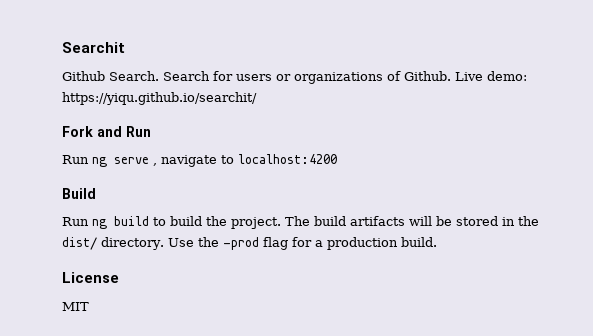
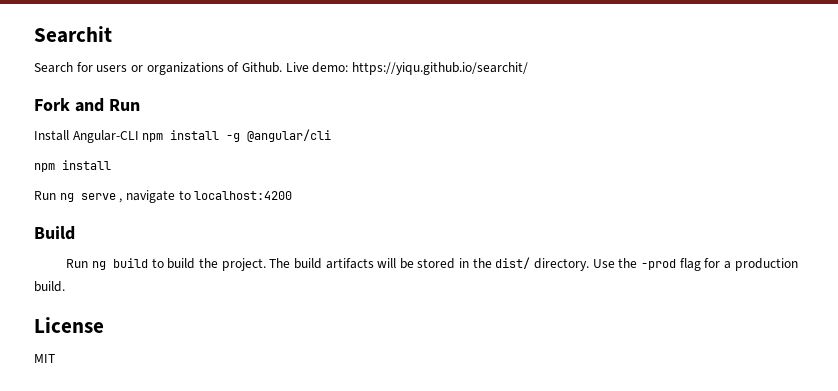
- Github Search.
+ Install Angular-CLI npm install -g @angular/cli
+ npm install

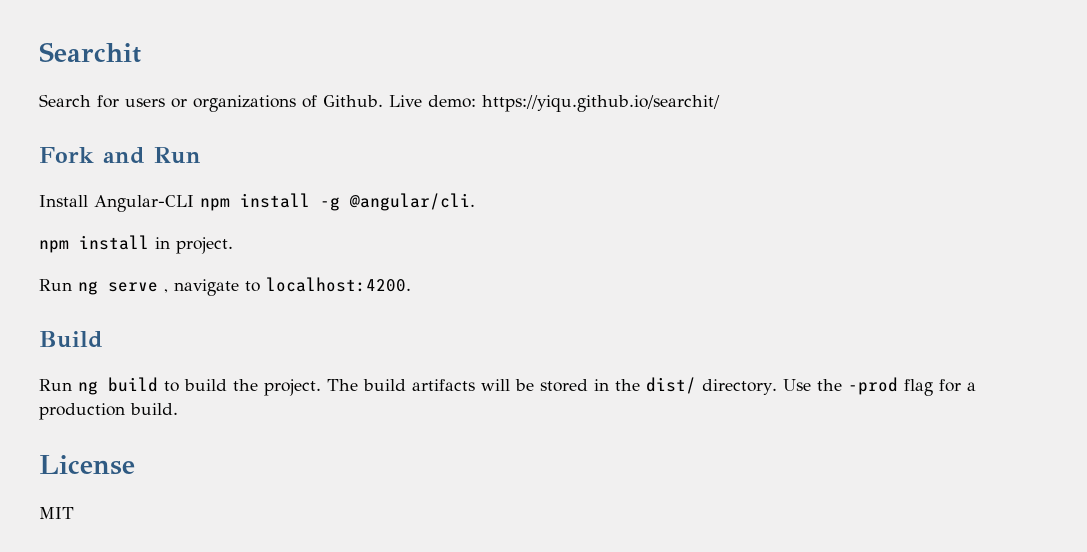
- Install Angular-CLI npm install -g @angular/cli
- npm install
+ Install Angular-CLI npm install -g @angular/cli.
+ npm install in project.
- Run ng serve , navigate to localhost:4200
+ Run ng serve , navigate to localhost:4200.

